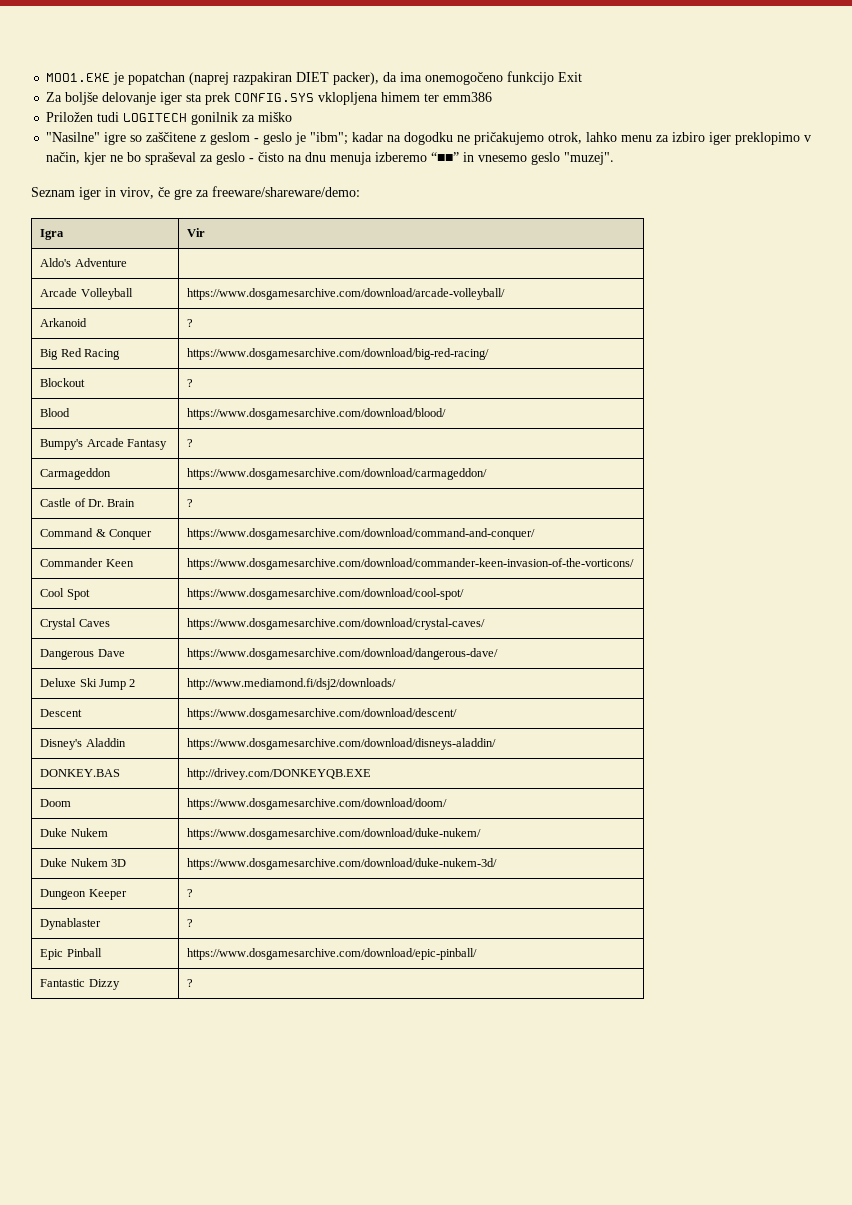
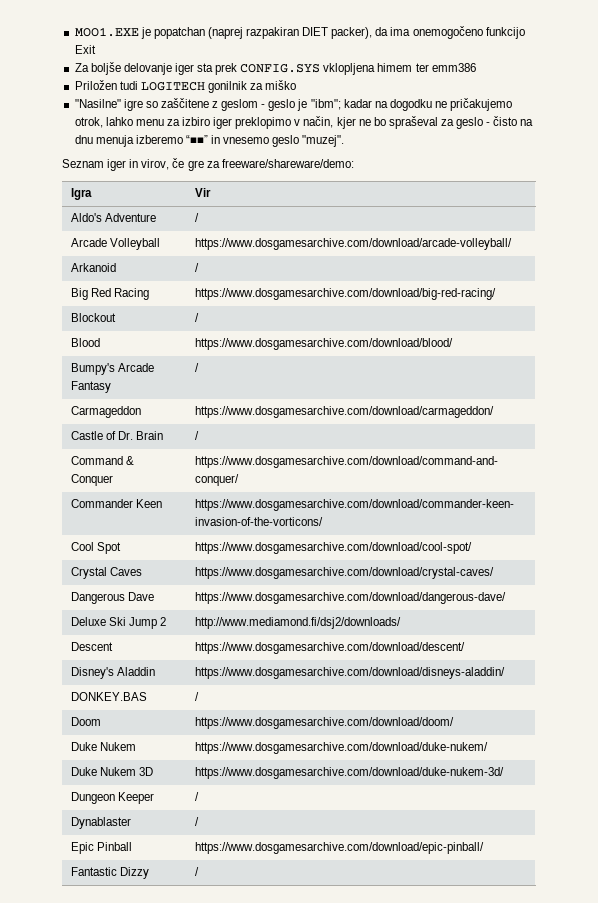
- Aldo's Adventure |
+ Aldo's Adventure | /
- Arkanoid | ?
+ Arkanoid | /
- Blockout | ?
+ Blockout | /
- Bumpy's Arcade Fantasy | ?
+ Bumpy's Arcade Fantasy | /
- Castle of Dr. Brain | ?
+ Castle of Dr. Brain | /
- DONKEY.BAS | http://drivey.com/DONKEYQB.EXE
+ DONKEY.BAS | /
- Dungeon Keeper | ?
+ Dungeon Keeper | /
- Dynablaster | ?
+ Dynablaster | /
- Fantastic Dizzy | ?
+ Fantastic Dizzy | /

